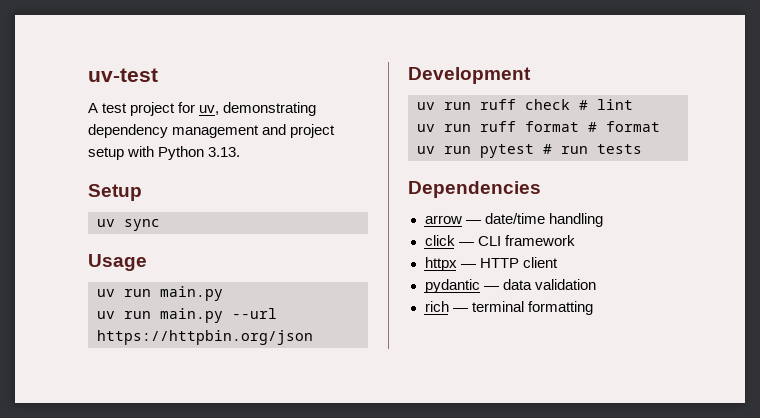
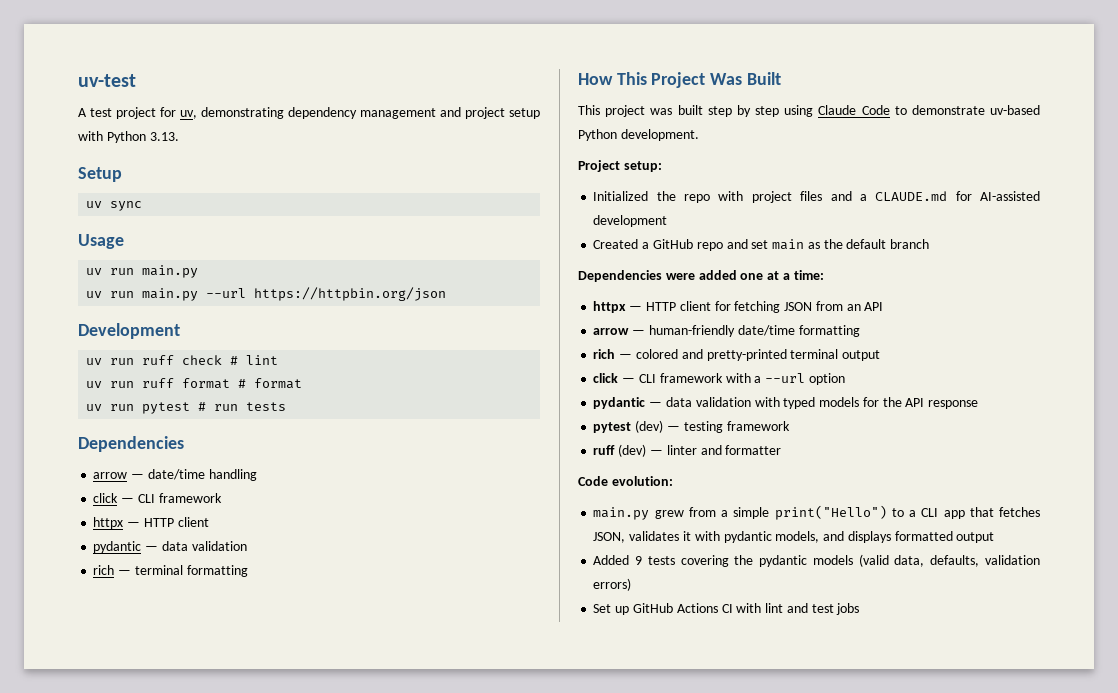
+ How This Project Was Built
+ This project was built step by step using Claude Code to demonstrate uv-based Python development.
+ Project setup:
+ Initialized the repo with project files and a CLAUDE.md for AI-assisted development
+ Created a GitHub repo and set main as the default branch
+ Dependencies were added one at a time:
+ httpx — HTTP client for fetching JSON from an API
+ arrow — human-friendly date/time formatting
+ rich — colored and pretty-printed terminal output
+ click — CLI framework with a --url option
+ pydantic — data validation with typed models for the API response
+ pytest (dev) — testing framework
+ ruff (dev) — linter and formatter
+ Code evolution:
+ main.py grew from a simple print("Hello") to a CLI app that fetches JSON, validates it with pydantic models, and displays formatted output
+ Added 9 tests covering the pydantic models (valid data, defaults, validation errors)
+ Set up GitHub Actions CI with lint and test jobs

